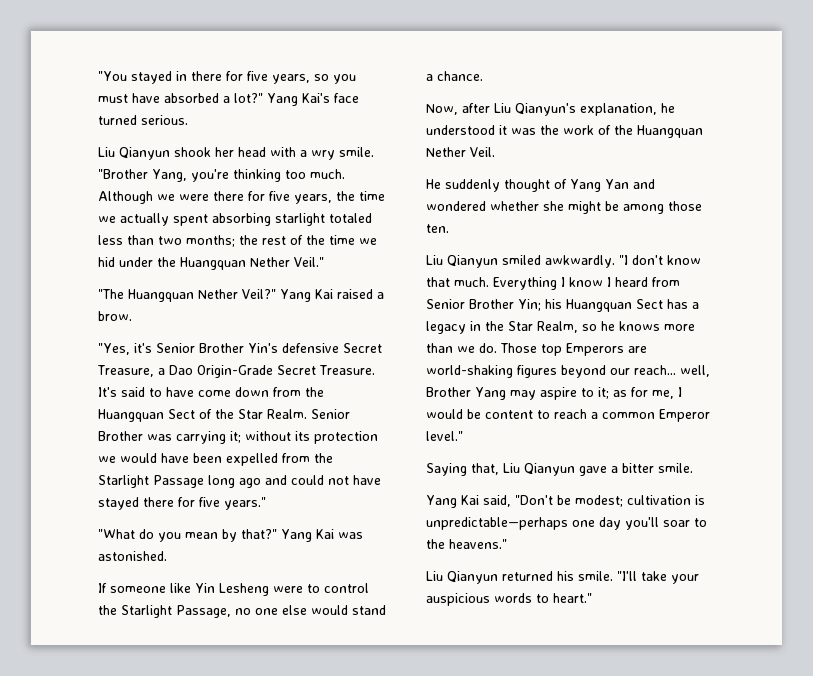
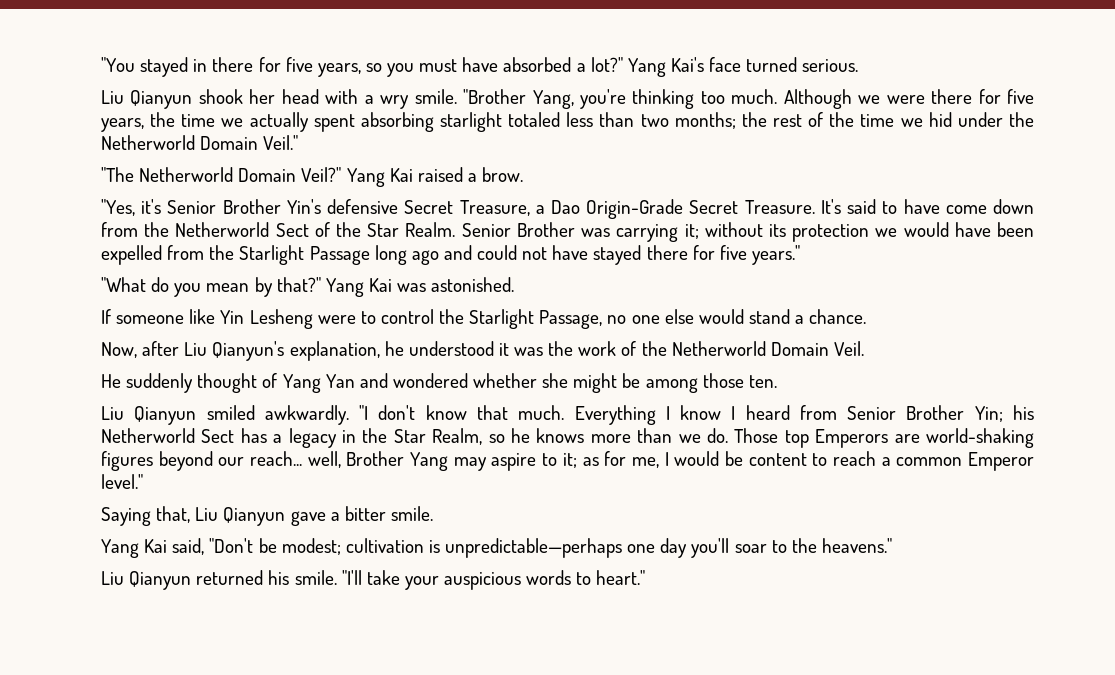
- Although we were there for five years, the time we actually spent absorbing starlight totaled less than two months; the rest of the time we hid under the Huangquan Nether Veil."
+ Although we were there for five years, the time we actually spent absorbing starlight totaled less than two months; the rest of the time we hid under the Netherworld Domain Veil."
- "The Huangquan Nether Veil?"
+ "The Netherworld Domain Veil?"
- It's said to have come down from the Huangquan Sect of the Star Realm.
+ It's said to have come down from the Netherworld Sect of the Star Realm.
- Now, after Liu Qianyun's explanation, he understood it was the work of the Huangquan Nether Veil.
+ Now, after Liu Qianyun's explanation, he understood it was the work of the Netherworld Domain Veil.
- Everything I know I heard from Senior Brother Yin; his Huangquan Sect has a legacy in the Star Realm, so he knows more than we do.
+ Everything I know I heard from Senior Brother Yin; his Netherworld Sect has a legacy in the Star Realm, so he knows more than we do.

